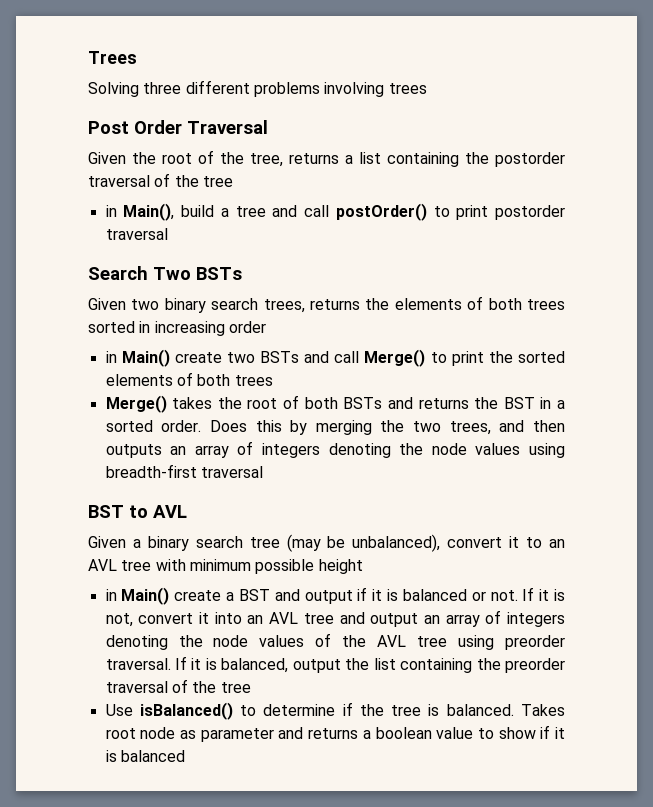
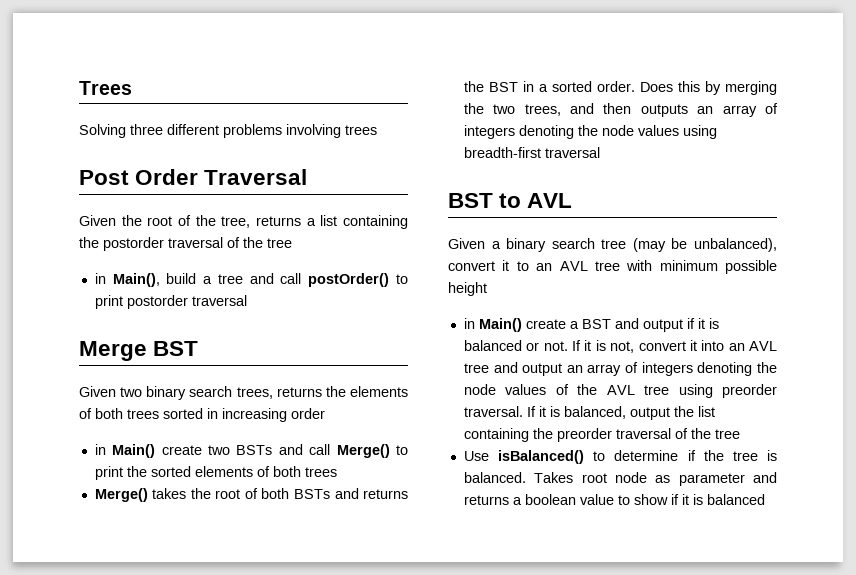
- Search Two BSTs
+ Merge BST

